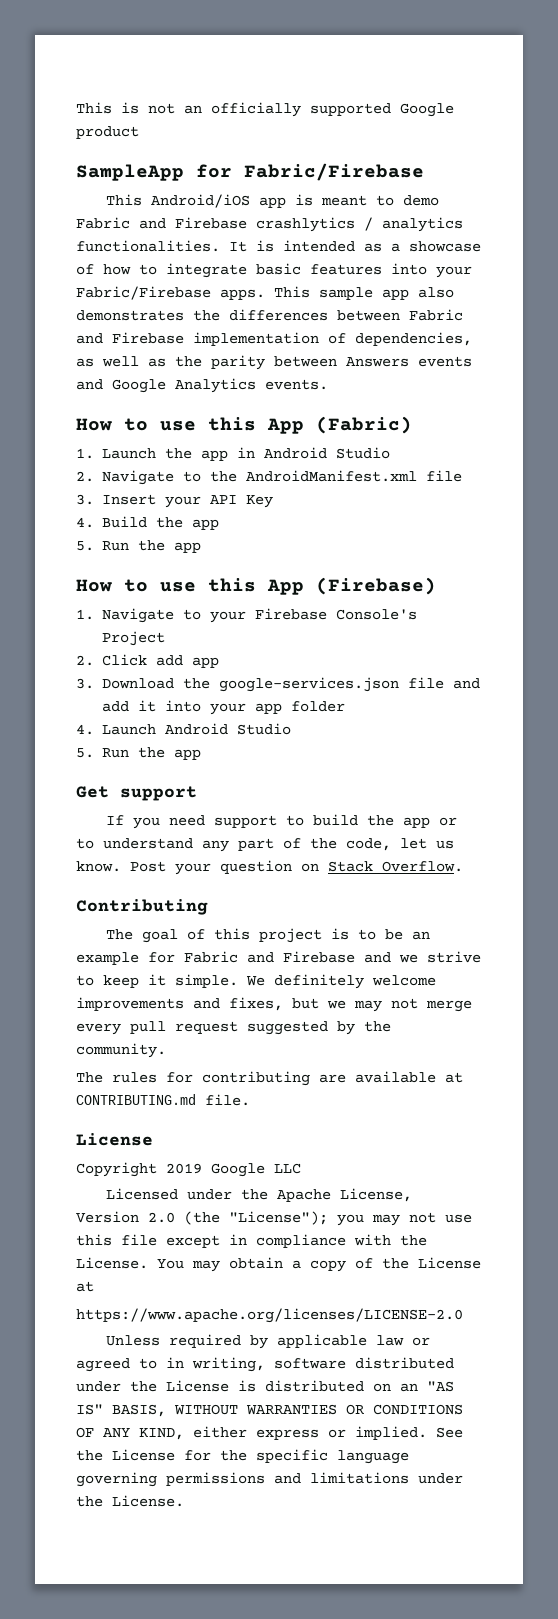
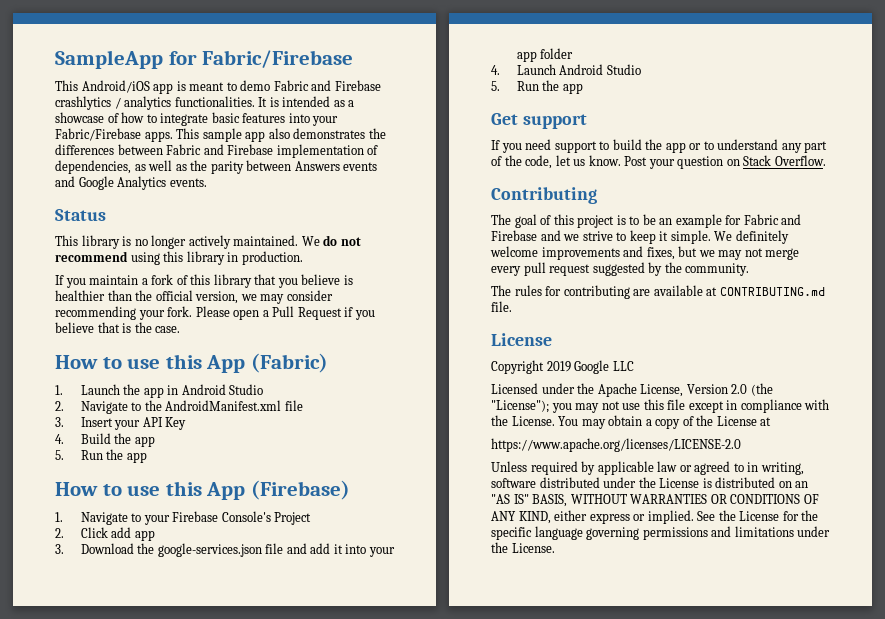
- This is not an officially supported Google product
+ Status
+ This library is no longer actively maintained. We do not recommend using this library in production.
+ If you maintain a fork of this library that you believe is healthier than the official version, we may consider recommending your fork. Please open a Pull Request if you believe that is the case.

